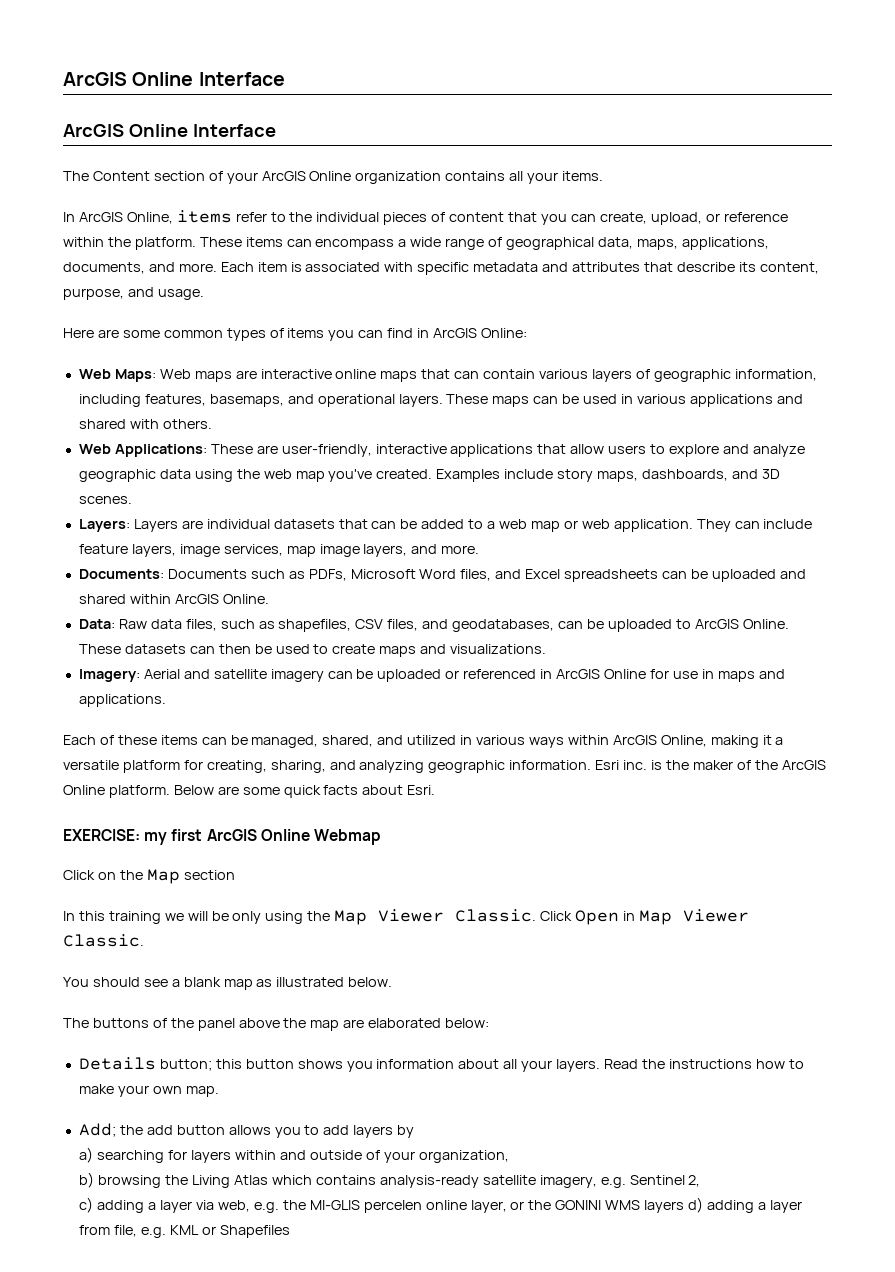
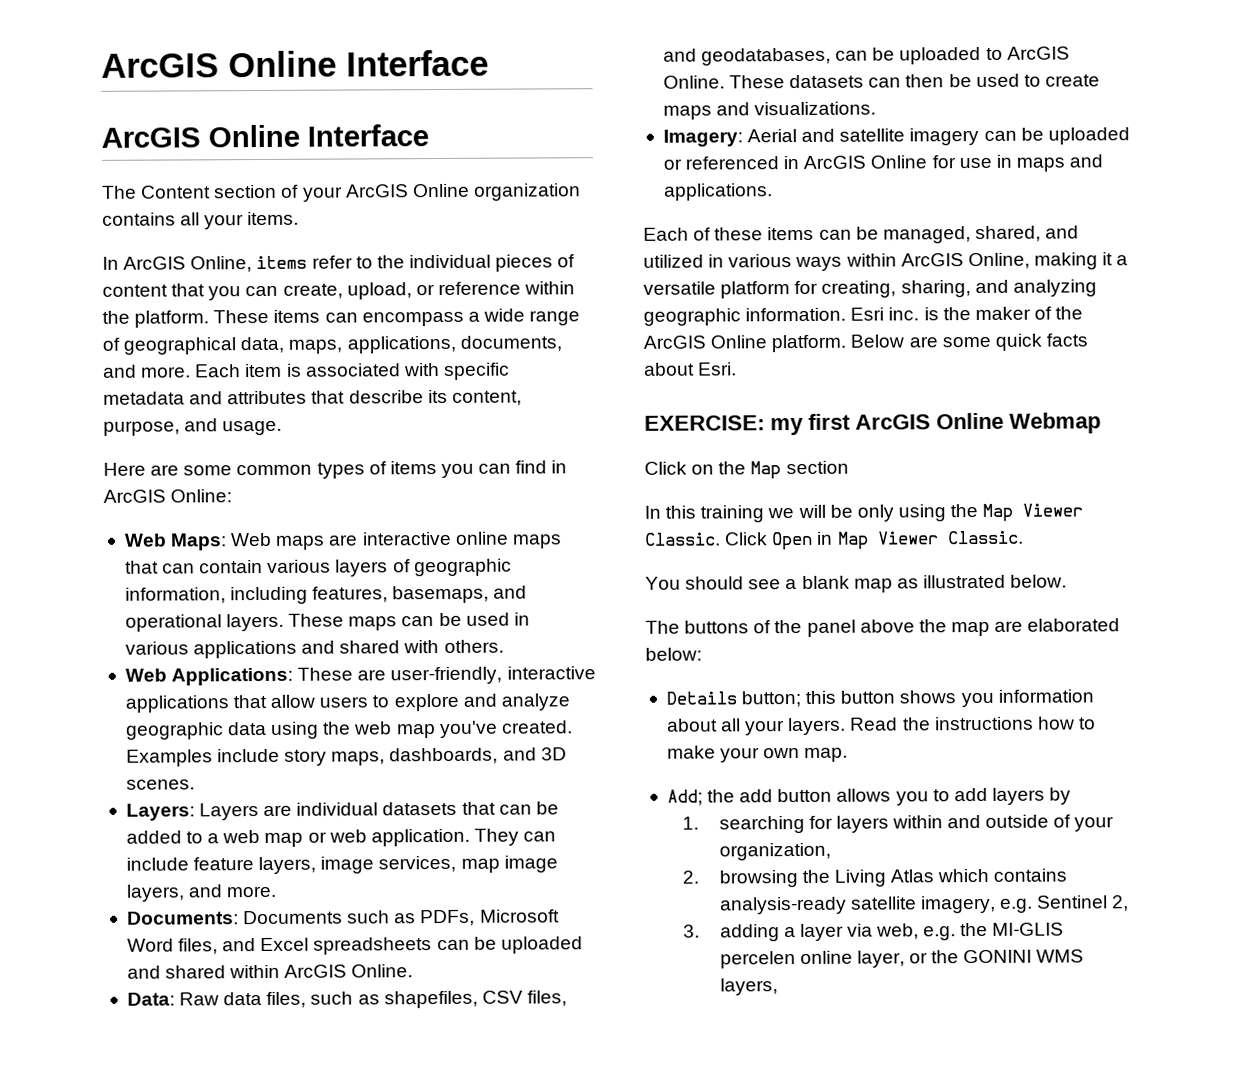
- a) searching for layers within and outside of your organization,
+ 1. searching for layers within and outside of your organization,
- b) browsing the Living Atlas which contains analysis-ready satellite imagery, e.g. Sentinel 2,
+ 2. browsing the Living Atlas which contains analysis-ready satellite imagery, e.g. Sentinel 2,
- c) adding a layer via web, e.g. the MI-GLIS percelen online layer, or the GONINI WMS layers d) adding a layer from file, e.g. KML or Shapefiles
+ 3. adding a layer via web, e.g. the MI-GLIS percelen online layer, or the GONINI WMS layers,

